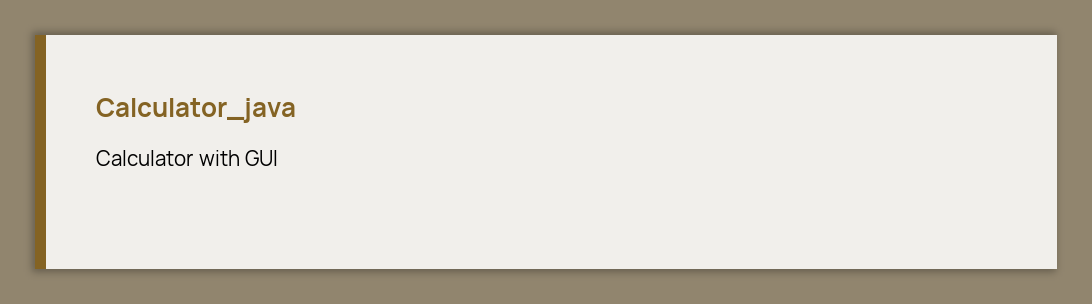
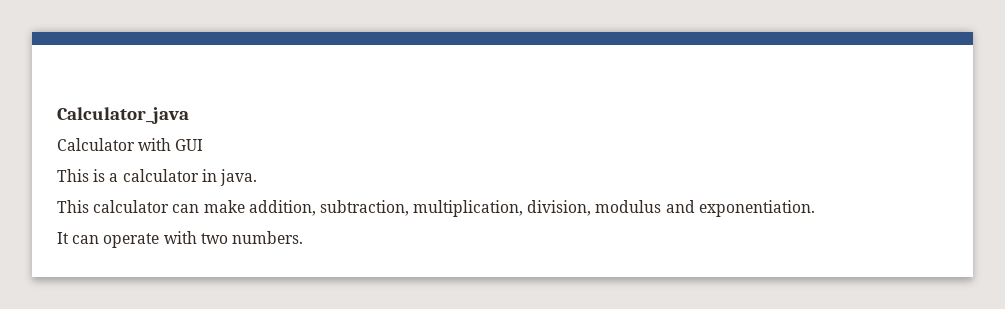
+ This is a calculator in java.
+ This calculator can make addition, subtraction, multiplication, division, modulus and exponentiation.
+ It can operate with two numbers.

